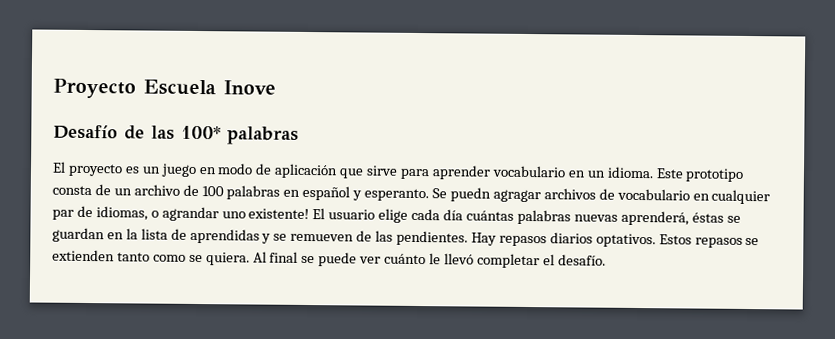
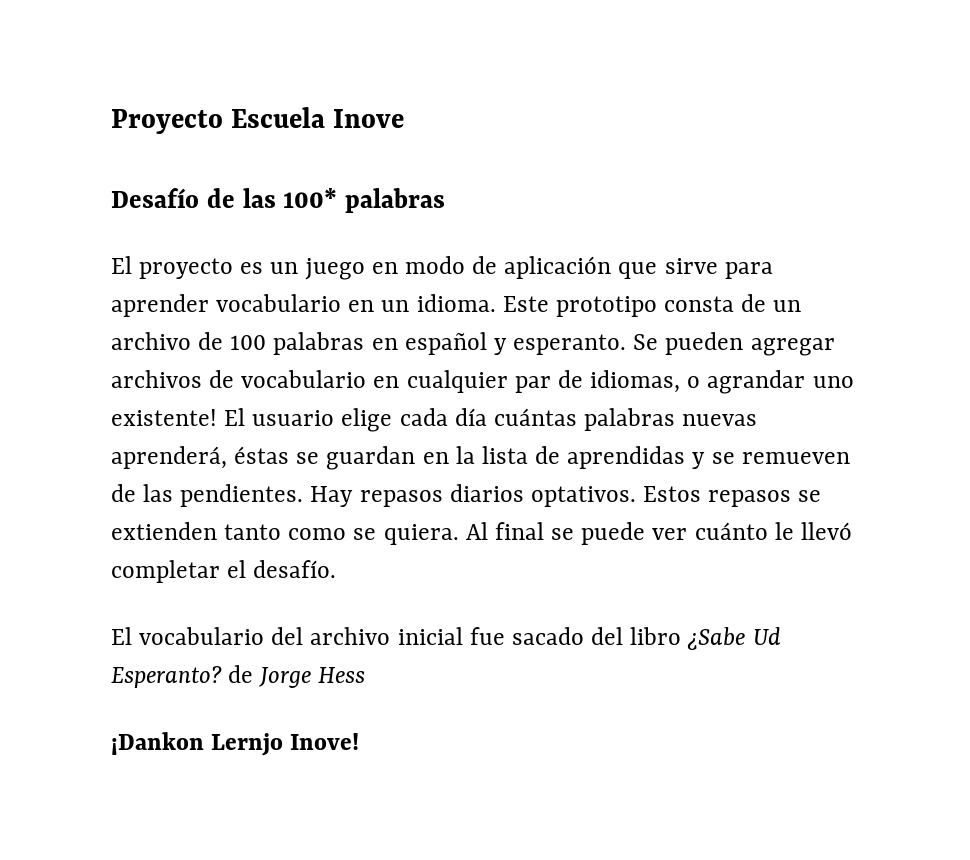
- Se puedn agragar archivos de vocabulario en cualquier par de idiomas, o agrandar uno existente!
+ Se pueden agregar archivos de vocabulario en cualquier par de idiomas, o agrandar uno existente!
+ El vocabulario del archivo inicial fue sacado del libro ¿Sabe Ud Esperanto? de Jorge Hess
+ ¡Dankon Lernjo Inove!

